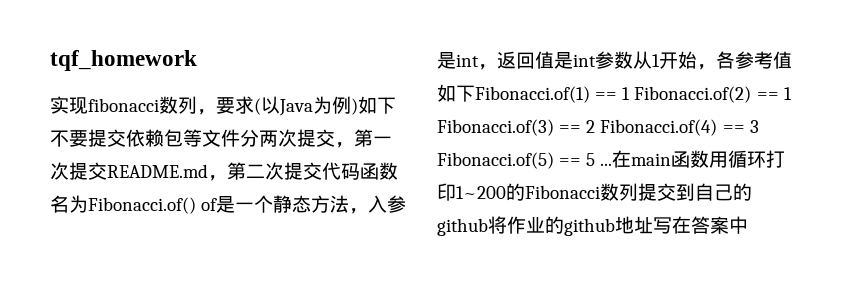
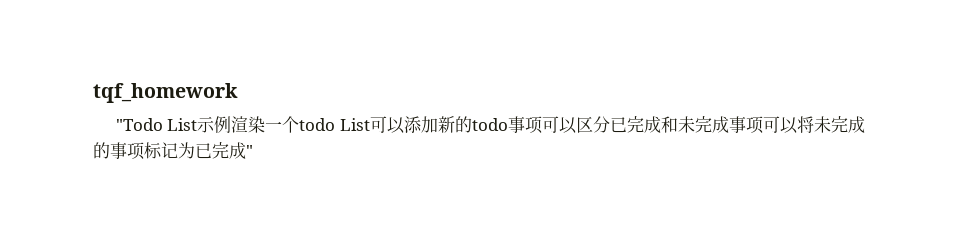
- 实现fibonacci数列，要求(以Java为例)如下不要提交依赖包等文件分两次提交，第一次提交README.md，第二次提交代码函数名为Fibonacci.of() of是一个静态方法，入参是int，返回值是int参数从1开始，各参考值如下Fibonacci.of(1) == 1 Fibonacci.of(2) == 1 Fibonacci.of(3) == 2 Fibonacci.of(4) == 3 Fibonacci.of(5) == 5 ...在main函数用循环打印1~200的Fibonacci数列提交到自己的github将作业的github地址写在答案中
+ "Todo List示例渲染一个todo List可以添加新的todo事项可以区分已完成和未完成事项可以将未完成的事项标记为已完成"

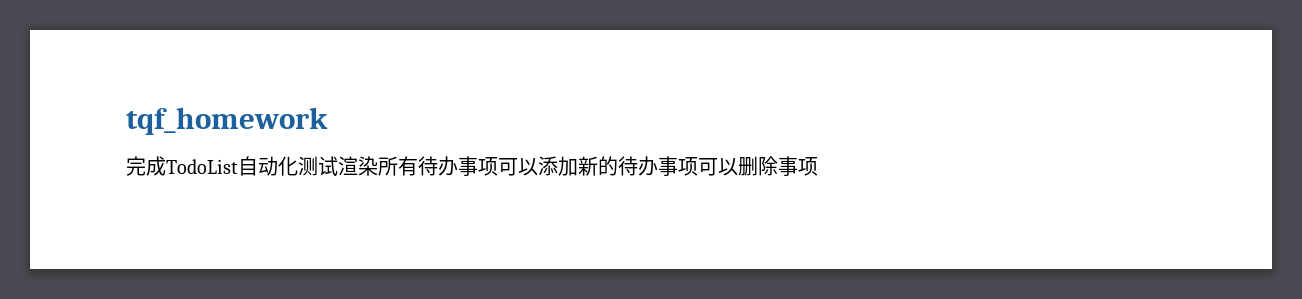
- "Todo List示例渲染一个todo List可以添加新的todo事项可以区分已完成和未完成事项可以将未完成的事项标记为已完成"
+ 完成TodoList自动化测试渲染所有待办事项可以添加新的待办事项可以删除事项

